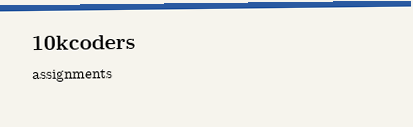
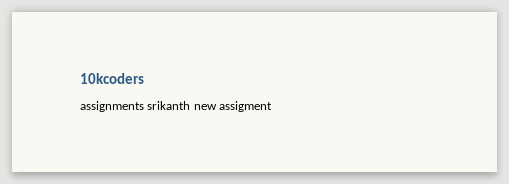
- assignments
+ assignments srikanth new assigment

